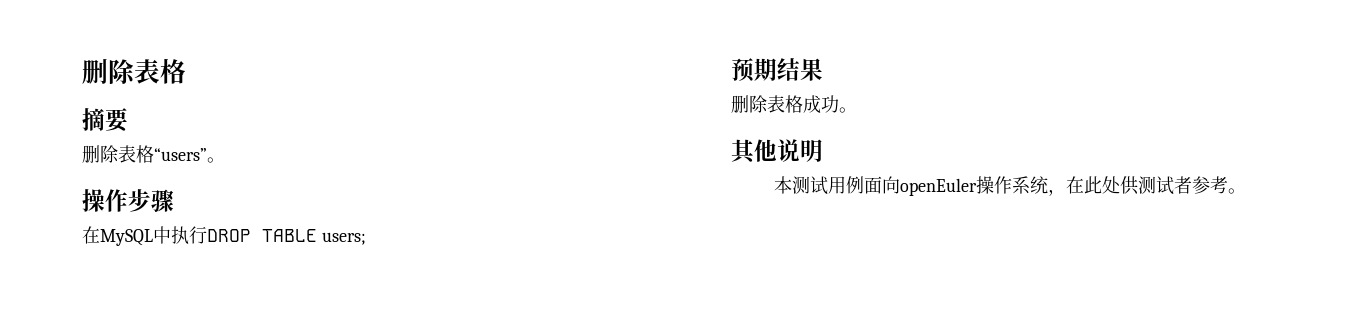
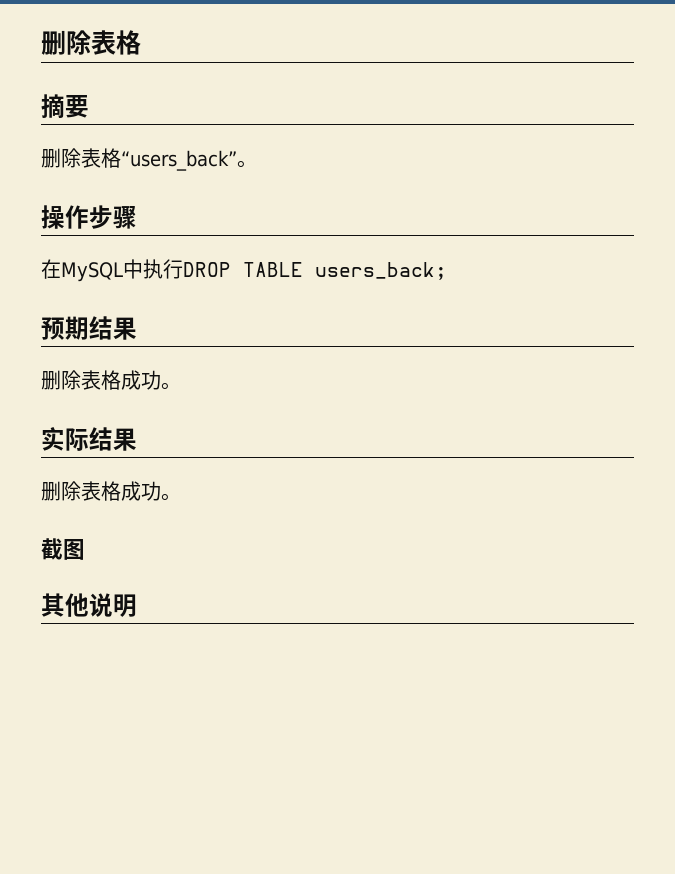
- 删除表格“users”。
+ 删除表格“users_back”。
- 在MySQL中执行DROP TABLE users;
+ 在MySQL中执行DROP TABLE users_back;
+ 实际结果
+ 删除表格成功。
+ 截图
  其他说明
- 本测试用例面向openEuler操作系统，在此处供测试者参考。

